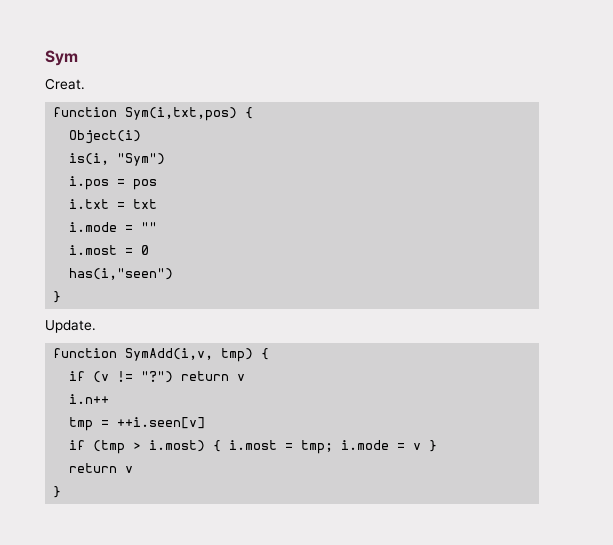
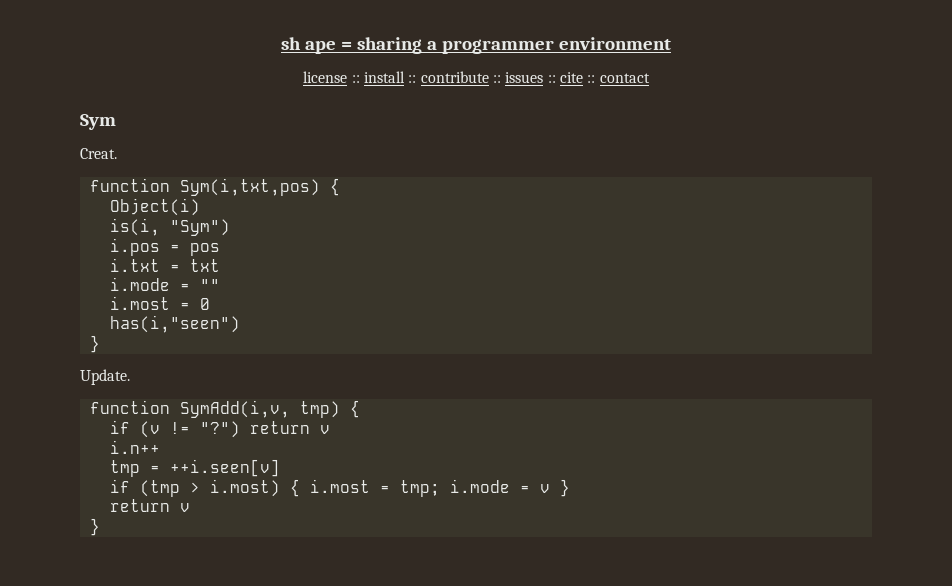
+ sh ape = sharing a programmer environment
+ license :: install :: contribute :: issues :: cite :: contact

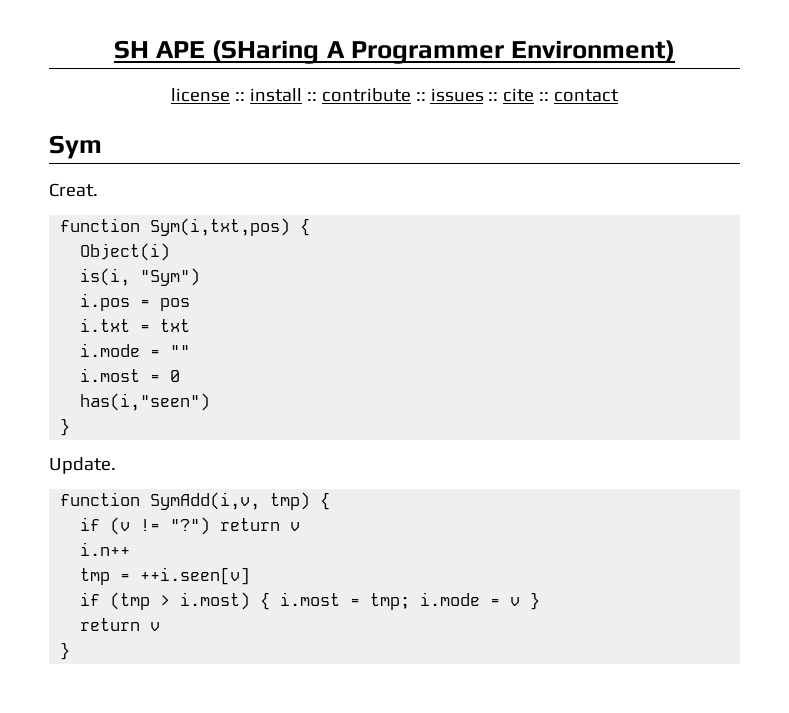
- sh ape = sharing a programmer environment
+ SH APE (SHaring A Programmer Environment)

